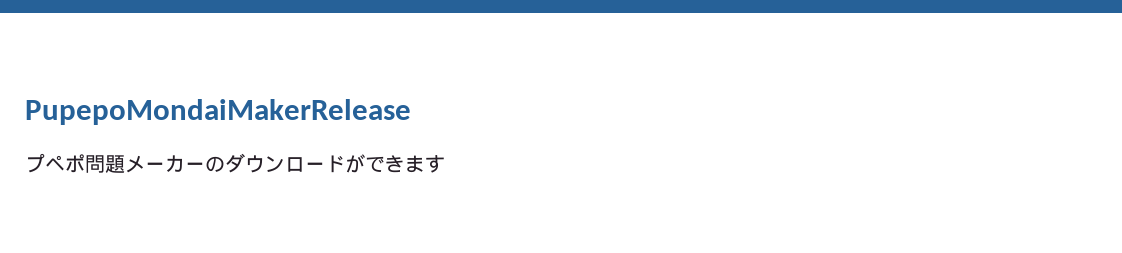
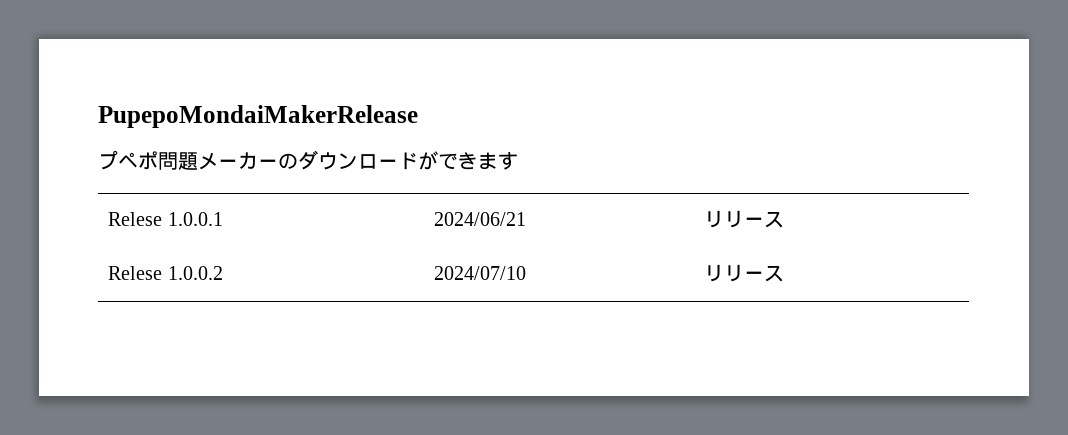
+ Relese 1.0.0.1 | 2024/06/21 | リリース
+ Relese 1.0.0.2 | 2024/07/10 | リリース

